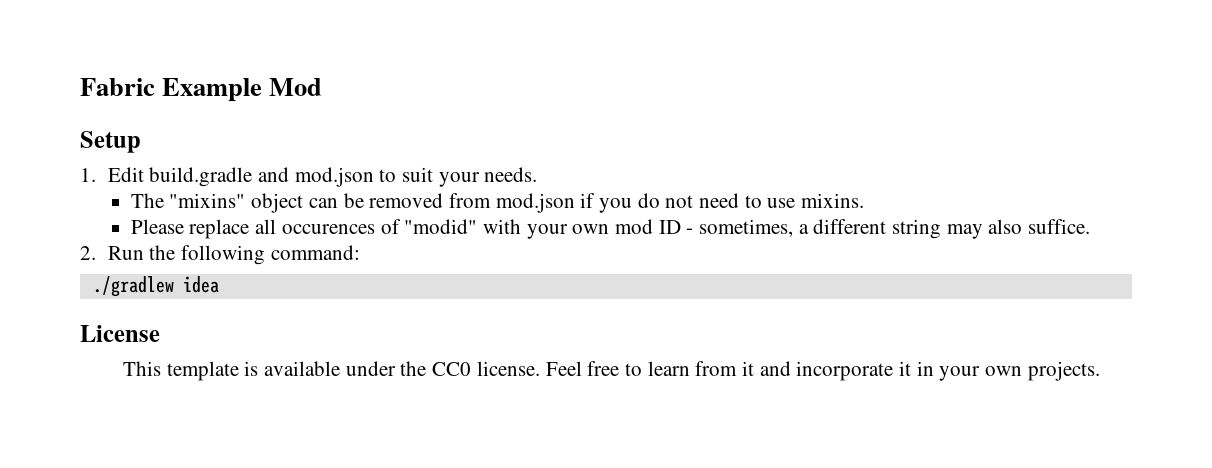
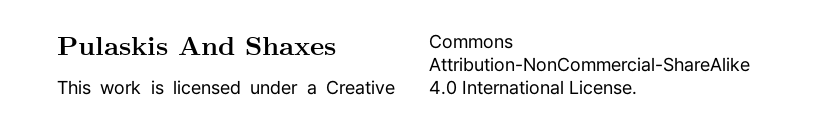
- Fabric Example Mod
- Setup
- 1. Edit build.gradle and mod.json to suit your needs.
- The "mixins" object can be removed from mod.json if you do not need to use mixins.
- Please replace all occurences of "modid" with your own mod ID - sometimes, a different string may also suffice.
- 2. Run the following command:
- ./gradlew idea
- License
- This template is available under the CC0 license. Feel free to learn from it and incorporate it in your own projects.
+ Pulaskis And Shaxes
+ This work is licensed under a Creative Commons Attribution-NonCommercial-ShareAlike 4.0 International License.

